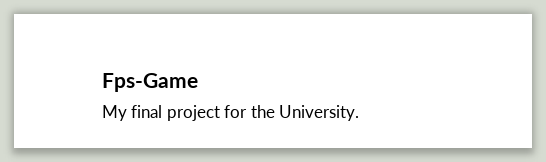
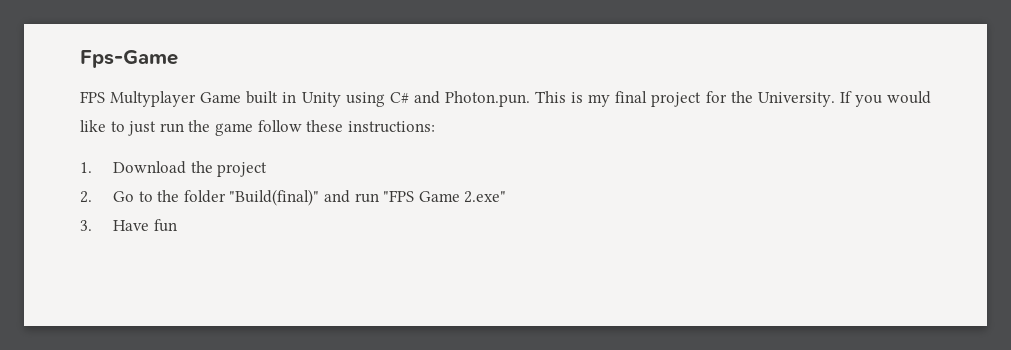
- My final project for the University.
+ FPS Multyplayer Game built in Unity using C# and Photon.pun. This is my final project for the University.
+ If you would like to just run the game follow these instructions:
+ 1. Download the project
+ 2. Go to the folder "Build(final)" and run "FPS Game 2.exe"
+ 3. Have fun

